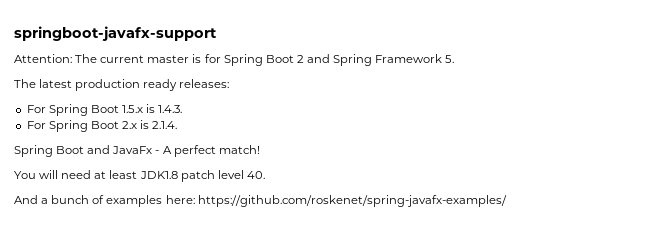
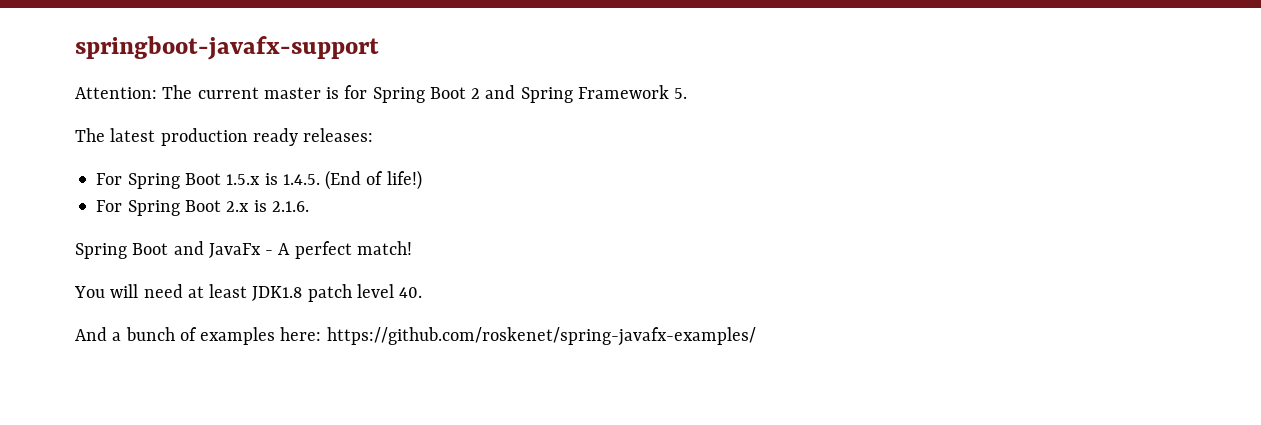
- For Spring Boot 1.5.x is 1.4.3.
+ For Spring Boot 1.5.x is 1.4.5. (End of life!)
- For Spring Boot 2.x is 2.1.4.
+ For Spring Boot 2.x is 2.1.6.

